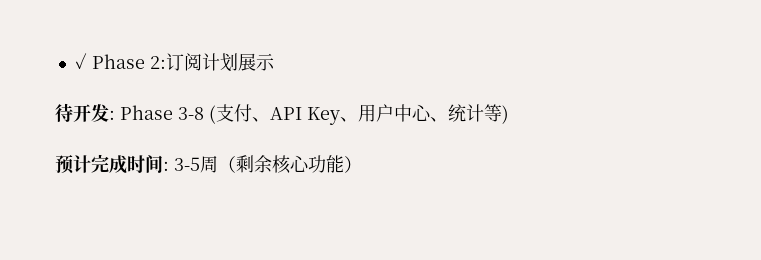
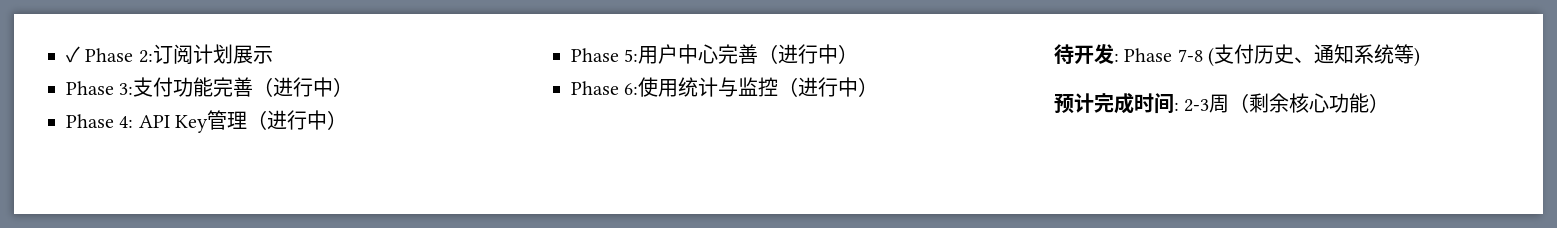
+ Phase 3:支付功能完善（进行中）
+ Phase 4: API Key管理（进行中）
+ Phase 5:用户中心完善（进行中）
+ Phase 6:使用统计与监控（进行中）
- 待开发: Phase 3-8 (支付、API Key、用户中心、统计等)
+ 待开发: Phase 7-8 (支付历史、通知系统等)
- 预计完成时间: 3-5周（剩余核心功能）
+ 预计完成时间: 2-3周（剩余核心功能）

